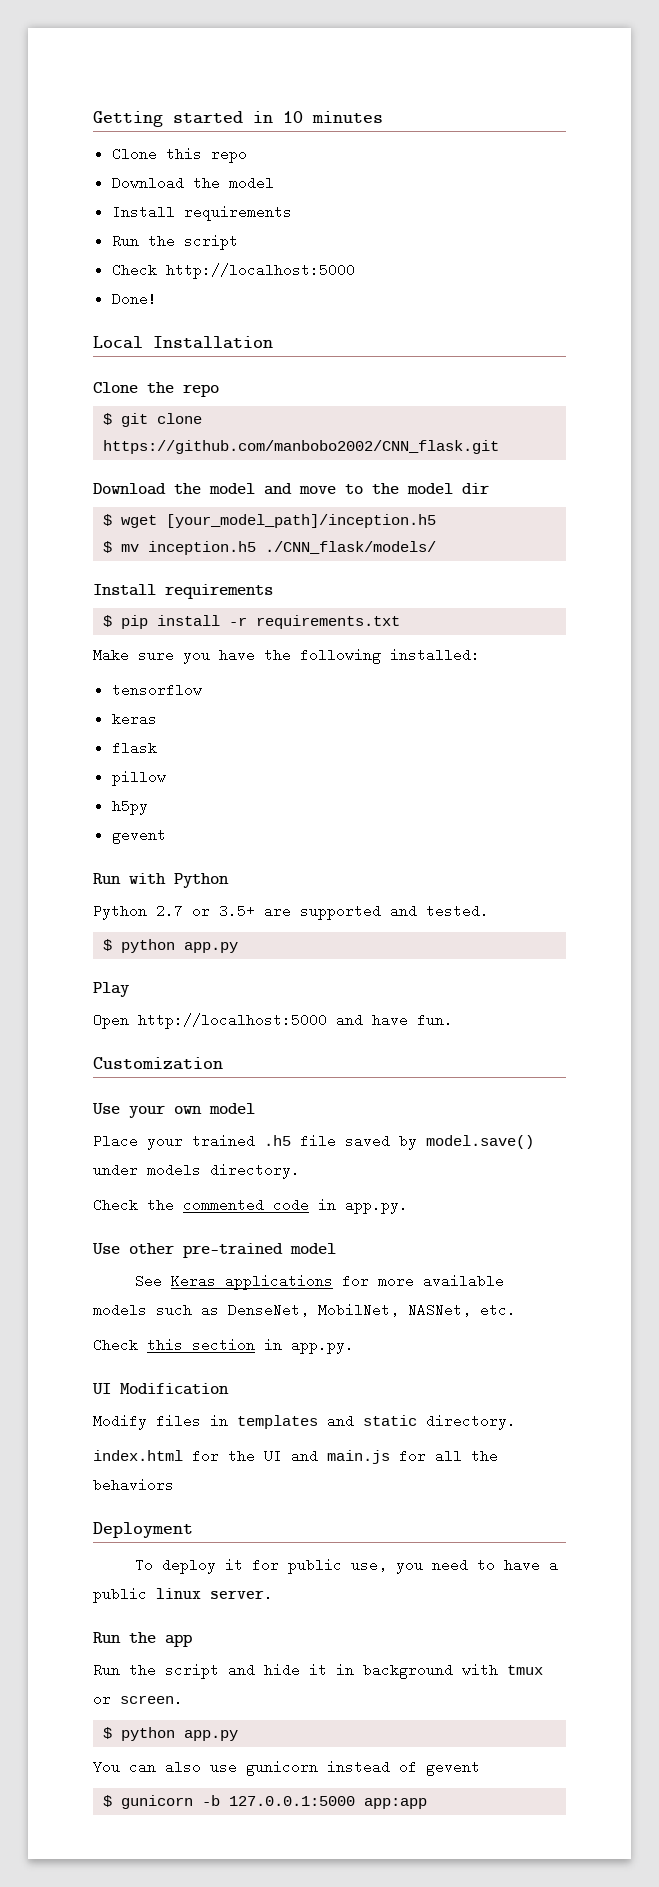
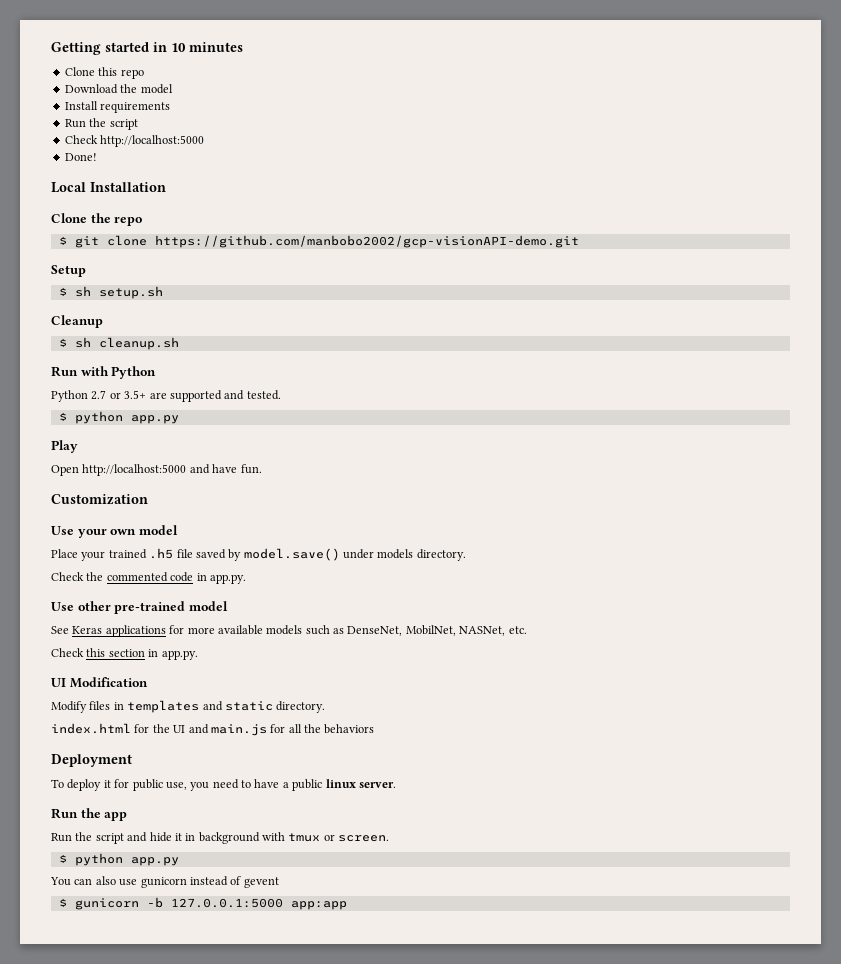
- $ git clone https://github.com/manbobo2002/CNN_flask.git
- Download the model and move to the model dir
- $ wget [your_model_path]/inception.h5
- $ mv inception.h5 ./CNN_flask/models/
- Install requirements
- $ pip install -r requirements.txt
- Make sure you have the following installed:
- tensorflow
- keras
- flask
- pillow
- h5py
- gevent
+ $ git clone https://github.com/manbobo2002/gcp-visionAPI-demo.git
+ Setup
+ $ sh setup.sh
+ Cleanup
+ $ sh cleanup.sh

